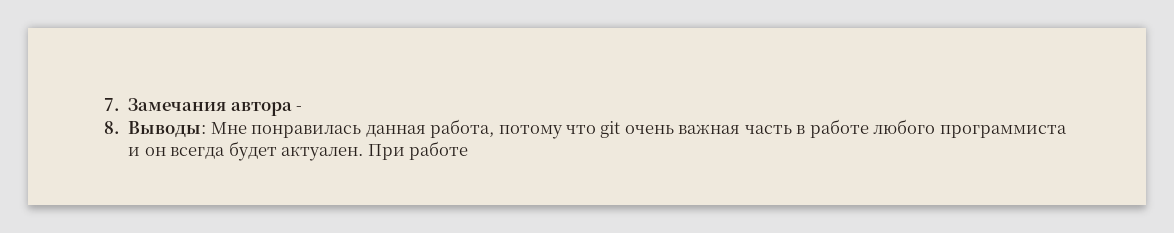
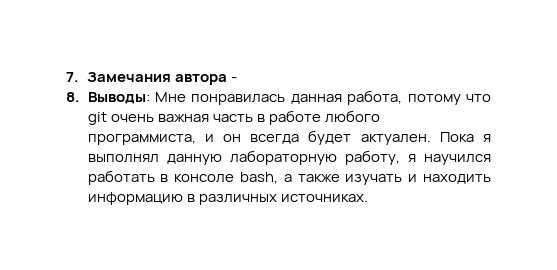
- 8. Выводы: Мне понравилась данная работа, потому что git очень важная часть в работе любого программиста и он всегда будет актуален.
+ 8. Выводы: Мне понравилась данная работа, потому что git очень важная часть в работе любого программиста, и он всегда будет актуален.
- При работе
+ Пока я выполнял данную лабораторную работу, я научился работать в консоле bash, а также изучать и находить информацию в различных источниках.

